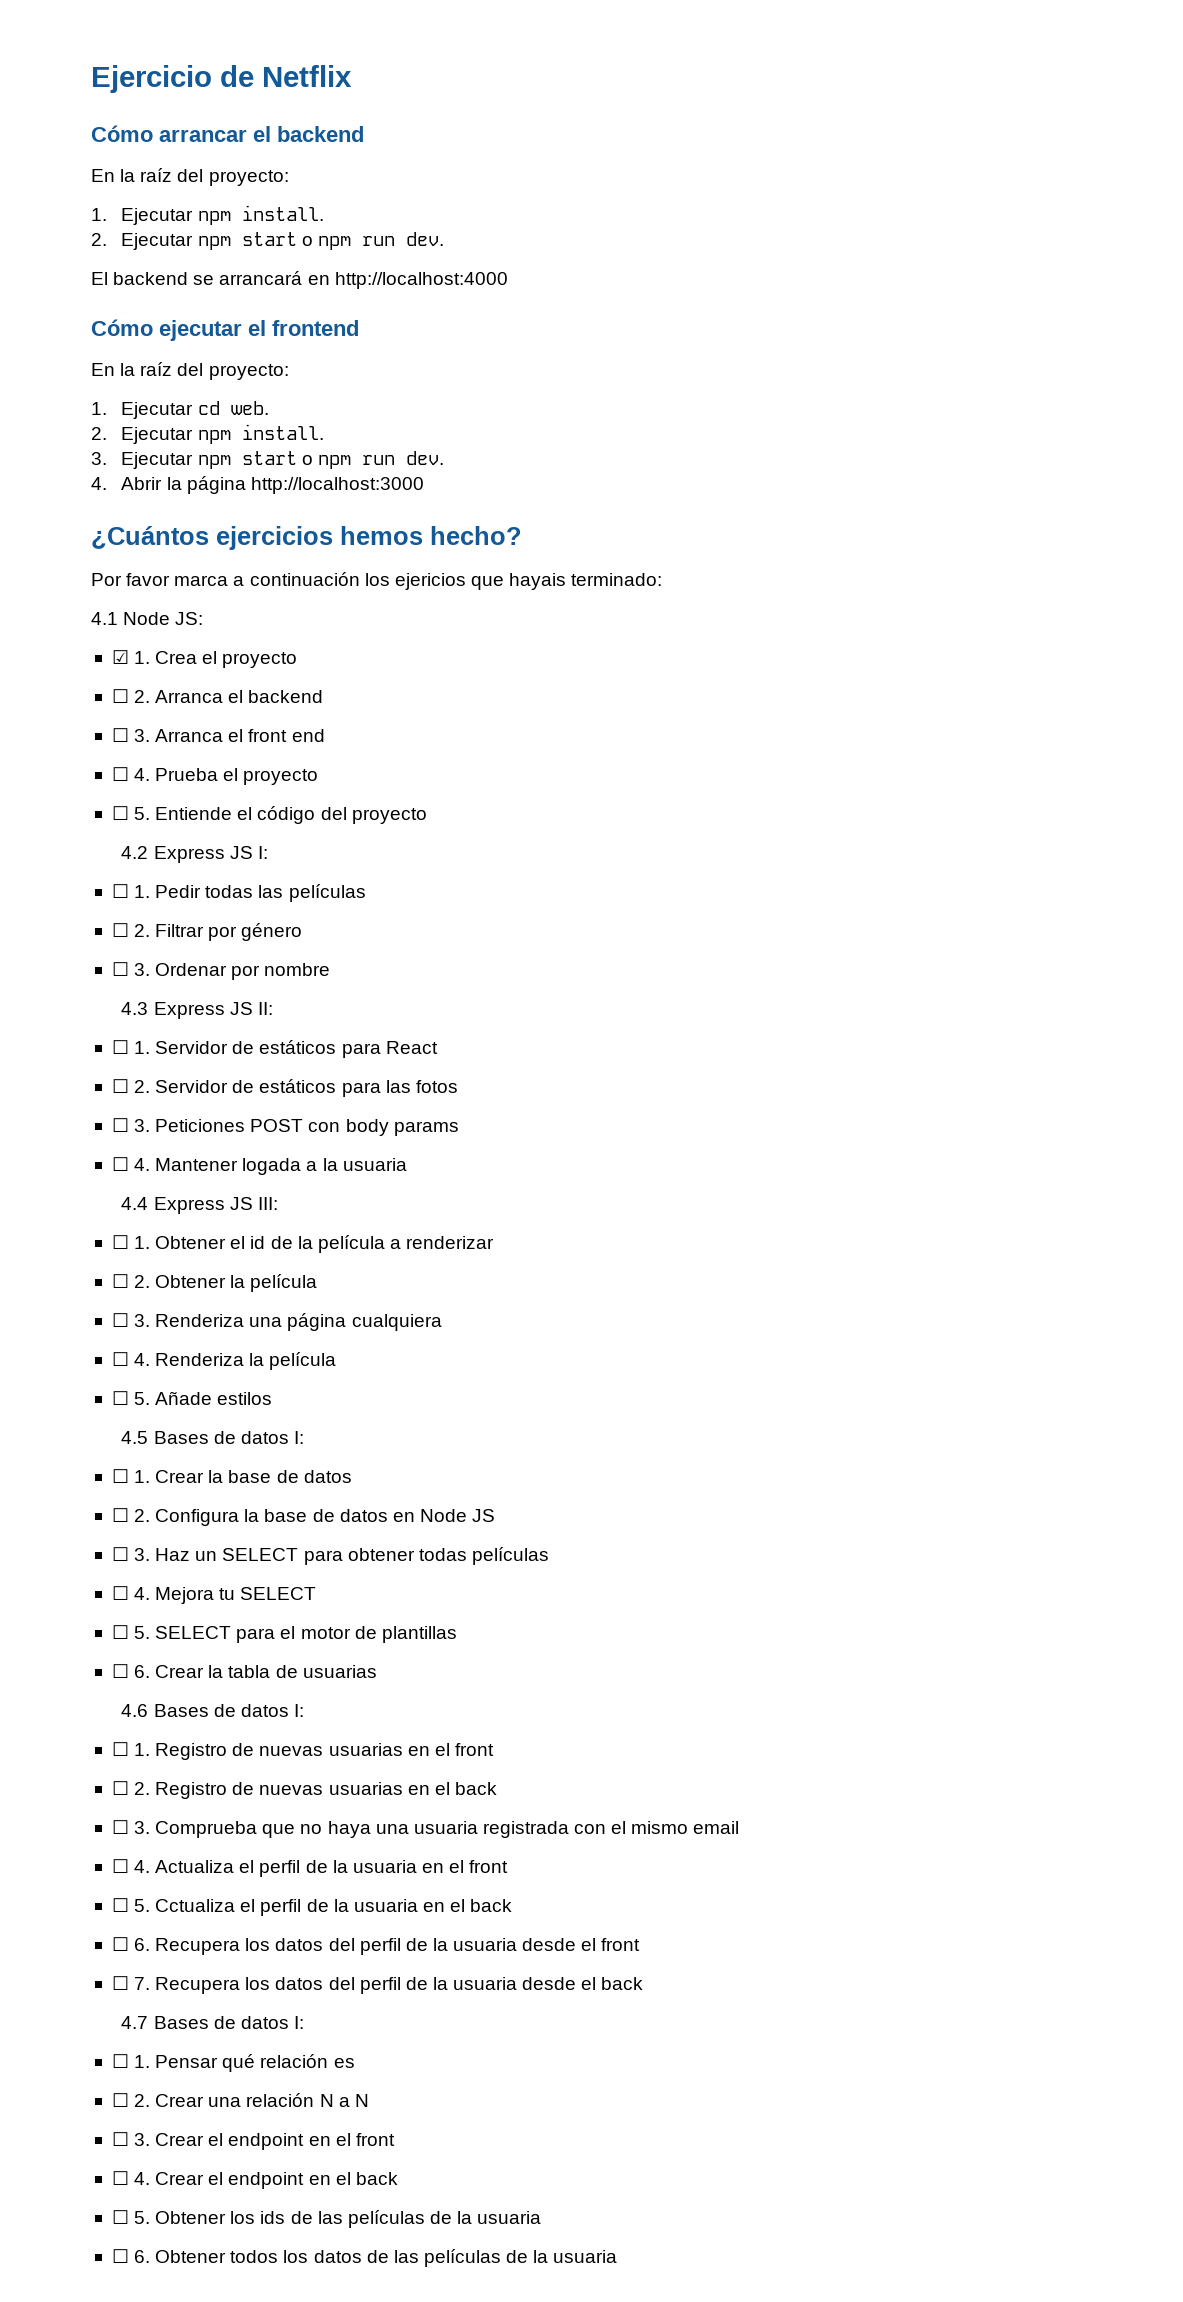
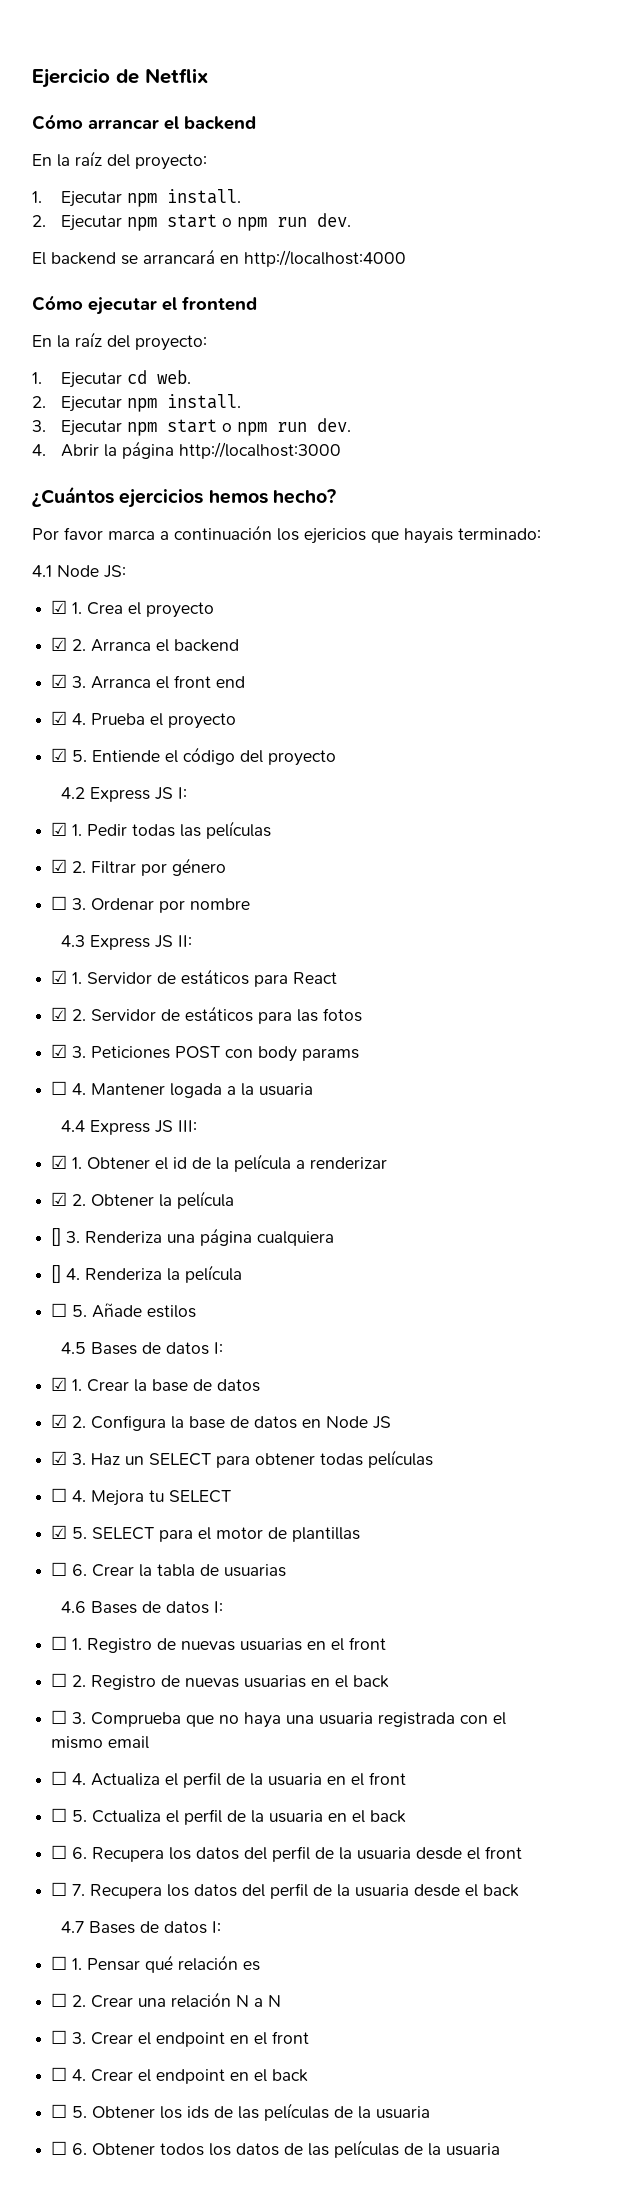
- ☐ 2. Arranca el backend
+ ☑ 2. Arranca el backend
- ☐ 3. Arranca el front end
+ ☑ 3. Arranca el front end
- ☐ 4. Prueba el proyecto
+ ☑ 4. Prueba el proyecto
- ☐ 5. Entiende el código del proyecto
+ ☑ 5. Entiende el código del proyecto
- ☐ 1. Pedir todas las películas
+ ☑ 1. Pedir todas las películas
- ☐ 2. Filtrar por género
+ ☑ 2. Filtrar por género
- ☐ 1. Servidor de estáticos para React
+ ☑ 1. Servidor de estáticos para React
- ☐ 2. Servidor de estáticos para las fotos
+ ☑ 2. Servidor de estáticos para las fotos
- ☐ 3. Peticiones POST con body params
+ ☑ 3. Peticiones POST con body params
- ☐ 1. Obtener el id de la película a renderizar
+ ☑ 1. Obtener el id de la película a renderizar
- ☐ 2. Obtener la película
+ ☑ 2. Obtener la película
- ☐ 3. Renderiza una página cualquiera
+ [] 3. Renderiza una página cualquiera
- ☐ 4. Renderiza la película
+ [] 4. Renderiza la película
- ☐ 1. Crear la base de datos
+ ☑ 1. Crear la base de datos
- ☐ 2. Configura la base de datos en Node JS
+ ☑ 2. Configura la base de datos en Node JS
- ☐ 3. Haz un SELECT para obtener todas películas
+ ☑ 3. Haz un SELECT para obtener todas películas
- ☐ 5. SELECT para el motor de plantillas
+ ☑ 5. SELECT para el motor de plantillas

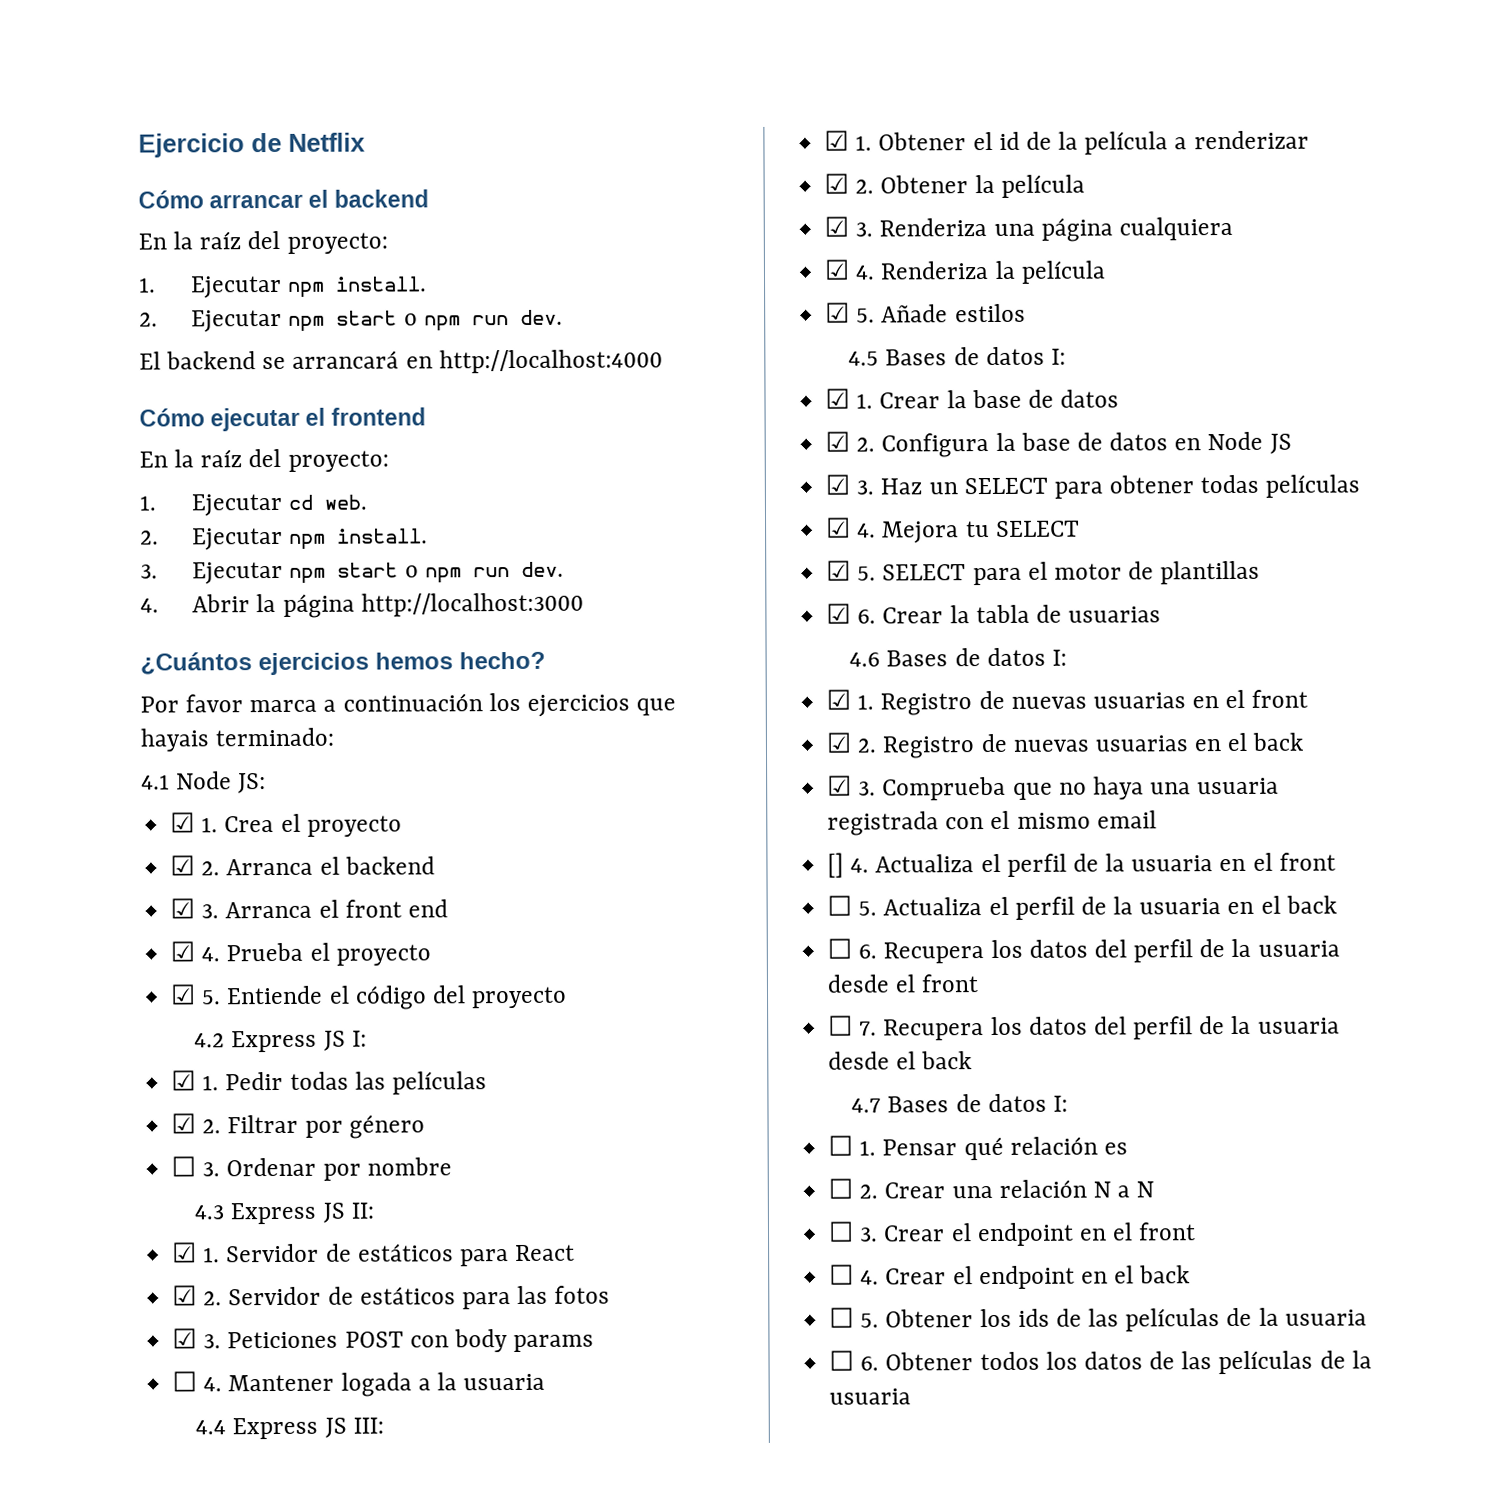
- Por favor marca a continuación los ejericios que hayais terminado:
+ Por favor marca a continuación los ejercicios que hayais terminado:
- [] 3. Renderiza una página cualquiera
+ ☑ 3. Renderiza una página cualquiera
- [] 4. Renderiza la película
+ ☑ 4. Renderiza la película
- ☐ 5. Añade estilos
+ ☑ 5. Añade estilos
- ☐ 4. Mejora tu SELECT
+ ☑ 4. Mejora tu SELECT
- ☐ 6. Crear la tabla de usuarias
+ ☑ 6. Crear la tabla de usuarias
- ☐ 1. Registro de nuevas usuarias en el front
+ ☑ 1. Registro de nuevas usuarias en el front
- ☐ 2. Registro de nuevas usuarias en el back
+ ☑ 2. Registro de nuevas usuarias en el back
- ☐ 3. Comprueba que no haya una usuaria registrada con el mismo email
+ ☑ 3. Comprueba que no haya una usuaria registrada con el mismo email
- ☐ 4. Actualiza el perfil de la usuaria en el front
+ [] 4. Actualiza el perfil de la usuaria en el front
- ☐ 5. Cctualiza el perfil de la usuaria en el back
+ ☐ 5. Actualiza el perfil de la usuaria en el back

